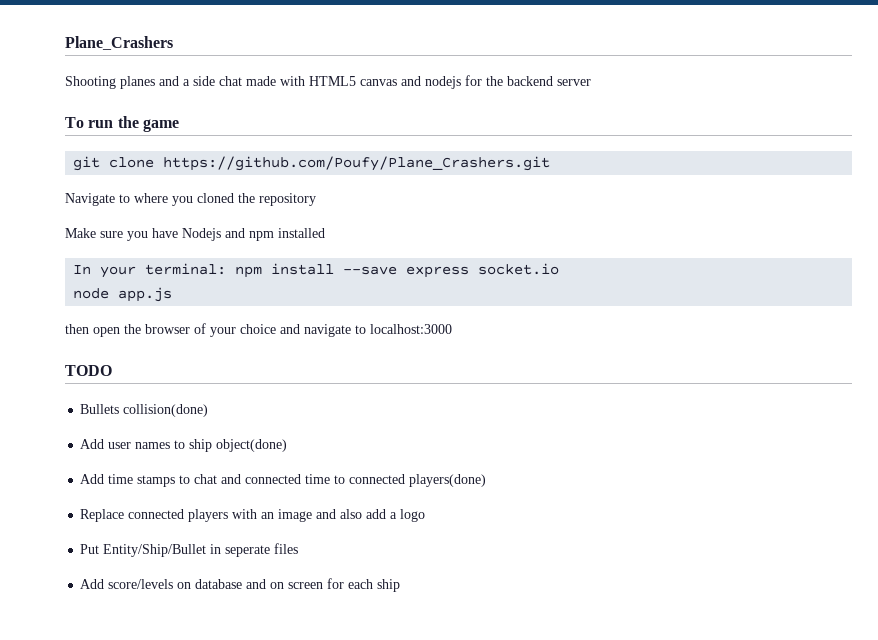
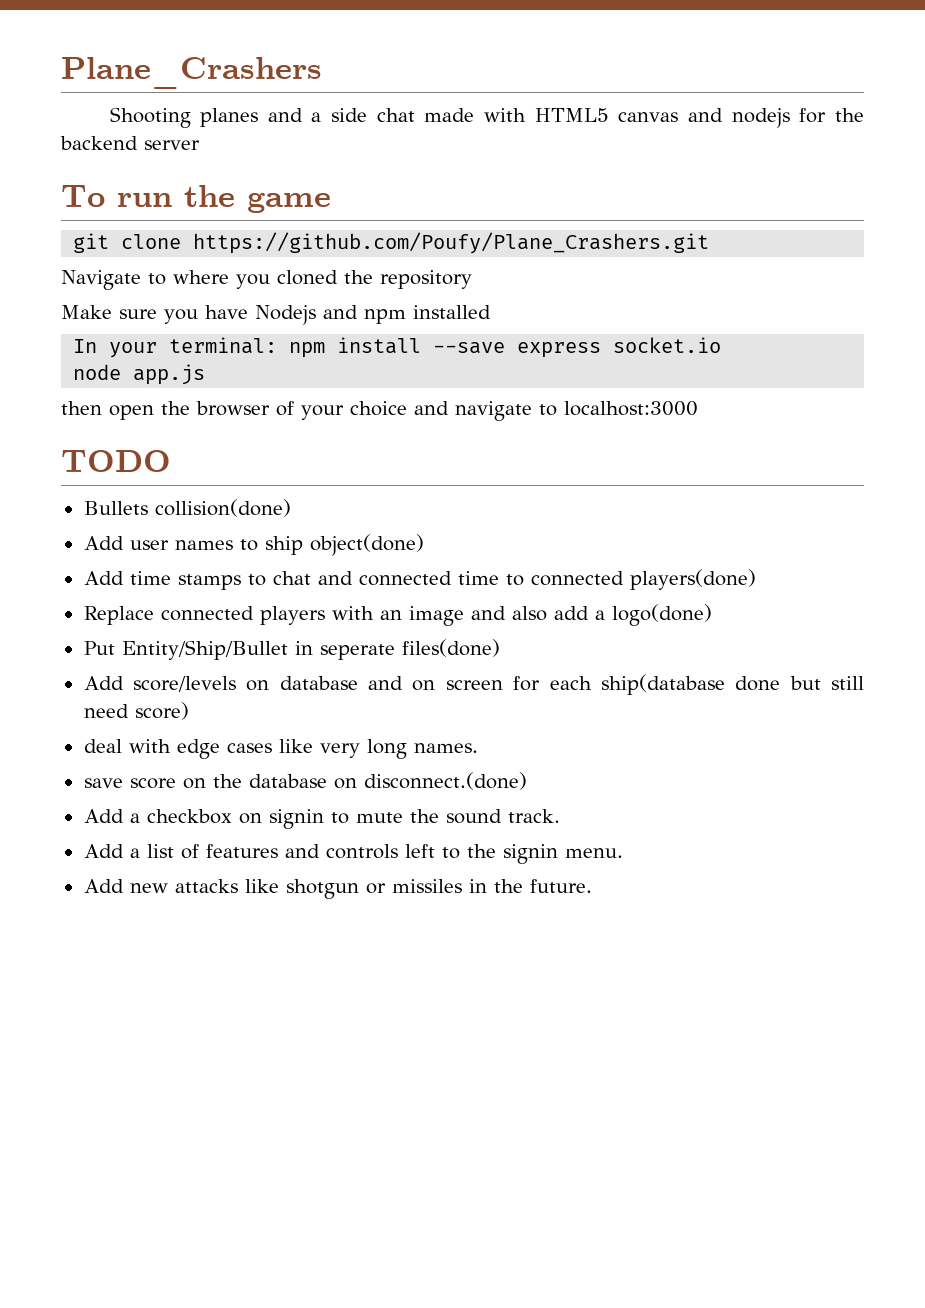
- Replace connected players with an image and also add a logo
+ Replace connected players with an image and also add a logo(done)
- Put Entity/Ship/Bullet in seperate files
+ Put Entity/Ship/Bullet in seperate files(done)
- Add score/levels on database and on screen for each ship
+ Add score/levels on database and on screen for each ship(database done but still need score)
+ deal with edge cases like very long names.
+ save score on the database on disconnect.(done)
+ Add a checkbox on signin to mute the sound track.
+ Add a list of features and controls left to the signin menu.
+ Add new attacks like shotgun or missiles in the future.

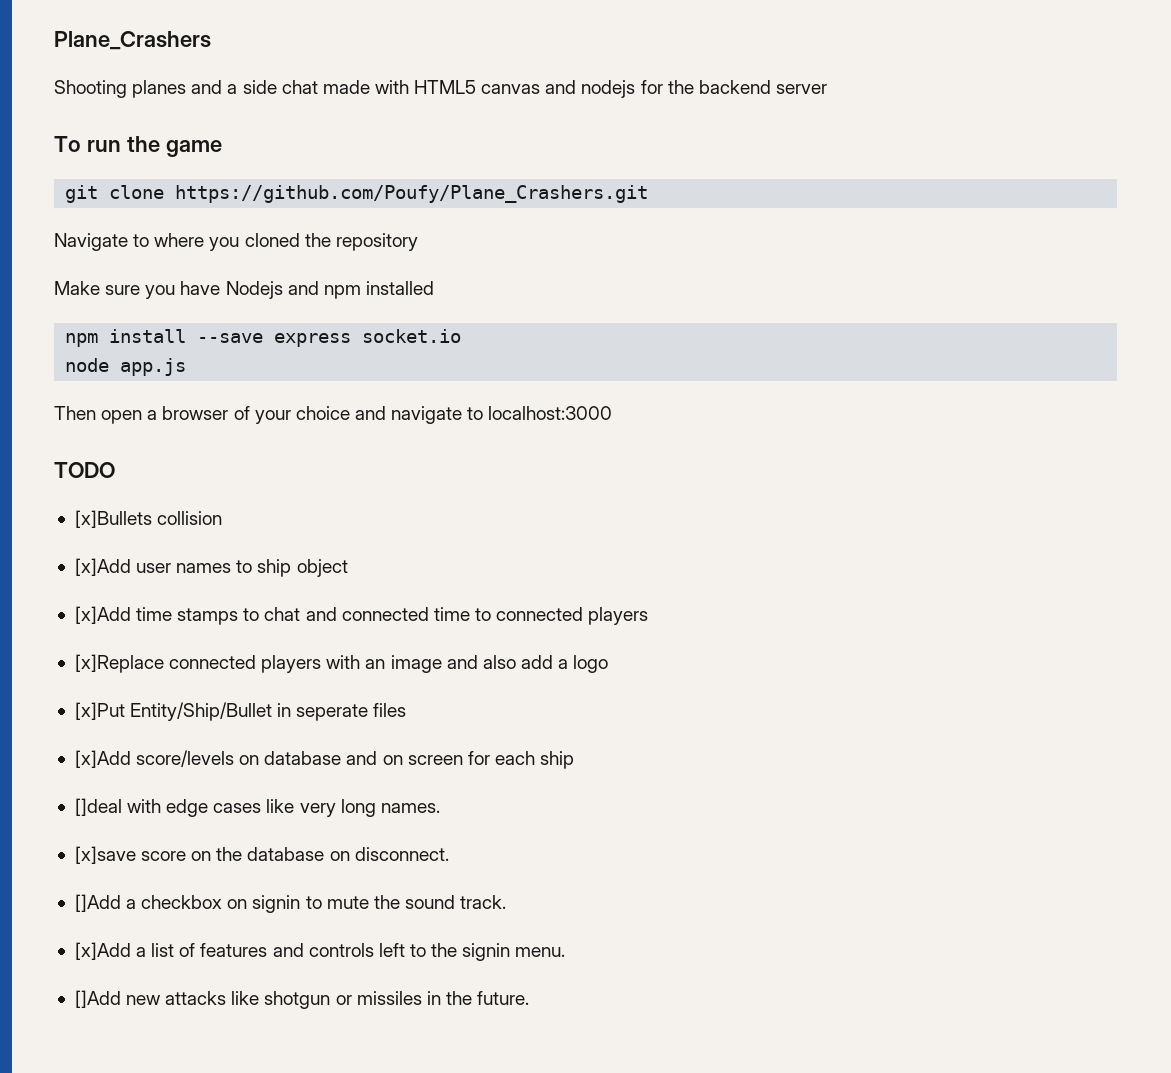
- In your terminal: npm install --save express socket.io
+ npm install --save express socket.io
- then open the browser of your choice and navigate to localhost:3000
+ Then open a browser of your choice and navigate to localhost:3000
- Bullets collision(done)
- Add user names to ship object(done)
- Add time stamps to chat and connected time to connected players(done)
- Replace connected players with an image and also add a logo(done)
- Put Entity/Ship/Bullet in seperate files(done)
- Add score/levels on database and on screen for each ship(database done but still need score)
- deal with edge cases like very long names.
+ [x]Bullets collision
+ [x]Add user names to ship object
+ [x]Add time stamps to chat and connected time to connected players
+ [x]Replace connected players with an image and also add a logo
+ [x]Put Entity/Ship/Bullet in seperate files
+ [x]Add score/levels on database and on screen for each ship
+ []deal with edge cases like very long names.
- save score on the database on disconnect.(done)
- Add a checkbox on signin to mute the sound track.
+ [x]save score on the database on disconnect.
+ []Add a checkbox on signin to mute the sound track.
- Add a list of features and controls left to the signin menu.
+ [x]Add a list of features and controls left to the signin menu.
- Add new attacks like shotgun or missiles in the future.
+ []Add new attacks like shotgun or missiles in the future.

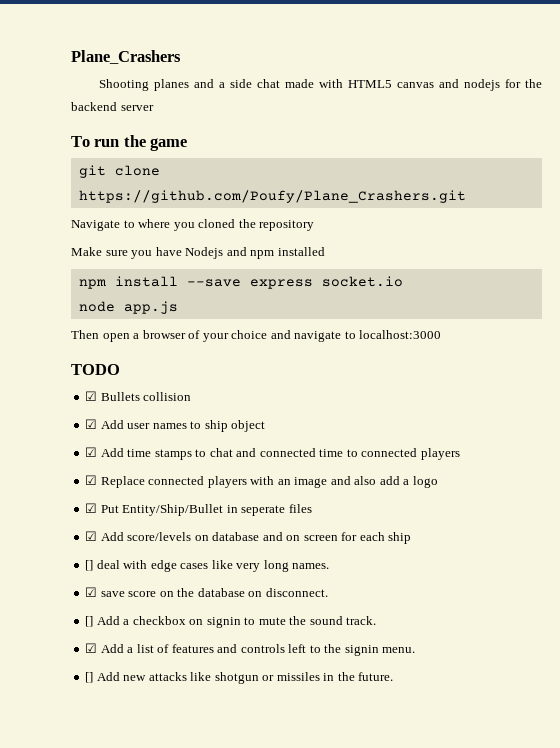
- [x]Bullets collision
+ ☑ Bullets collision
- [x]Add user names to ship object
+ ☑ Add user names to ship object
- [x]Add time stamps to chat and connected time to connected players
+ ☑ Add time stamps to chat and connected time to connected players
- [x]Replace connected players with an image and also add a logo
+ ☑ Replace connected players with an image and also add a logo
- [x]Put Entity/Ship/Bullet in seperate files
+ ☑ Put Entity/Ship/Bullet in seperate files
- [x]Add score/levels on database and on screen for each ship
+ ☑ Add score/levels on database and on screen for each ship
- []deal with edge cases like very long names.
+ [] deal with edge cases like very long names.
- [x]save score on the database on disconnect.
+ ☑ save score on the database on disconnect.
- []Add a checkbox on signin to mute the sound track.
+ [] Add a checkbox on signin to mute the sound track.
- [x]Add a list of features and controls left to the signin menu.
+ ☑ Add a list of features and controls left to the signin menu.
- []Add new attacks like shotgun or missiles in the future.
+ [] Add new attacks like shotgun or missiles in the future.

